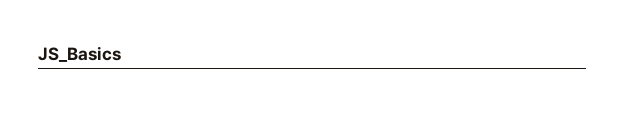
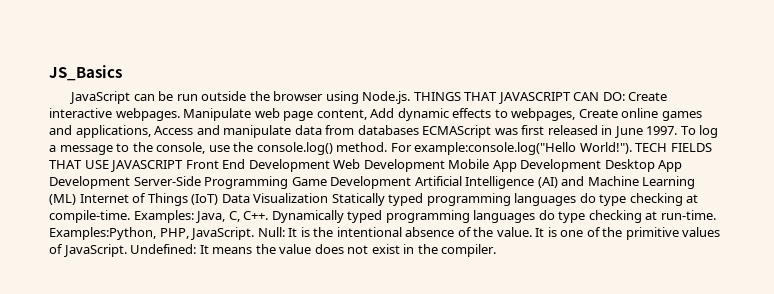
+ JavaScript can be run outside the browser using Node.js. THINGS THAT JAVASCRIPT CAN DO: Create interactive webpages. Manipulate web page content, Add dynamic effects to webpages, Create online games and applications, Access and manipulate data from databases ECMAScript was first released in June 1997. To log a message to the console, use the console.log() method. For example:console.log("Hello World!"). TECH FIELDS THAT USE JAVASCRIPT Front End Development Web Development Mobile App Development Desktop App Development Server-Side Programming Game Development Artificial Intelligence (AI) and Machine Learning (ML) Internet of Things (IoT) Data Visualization Statically typed programming languages do type checking at compile-time. Examples: Java, C, C++. Dynamically typed programming languages do type checking at run-time. Examples:Python, PHP, JavaScript. Null: It is the intentional absence of the value. It is one of the primitive values of JavaScript. Undefined: It means the value does not exist in the compiler.

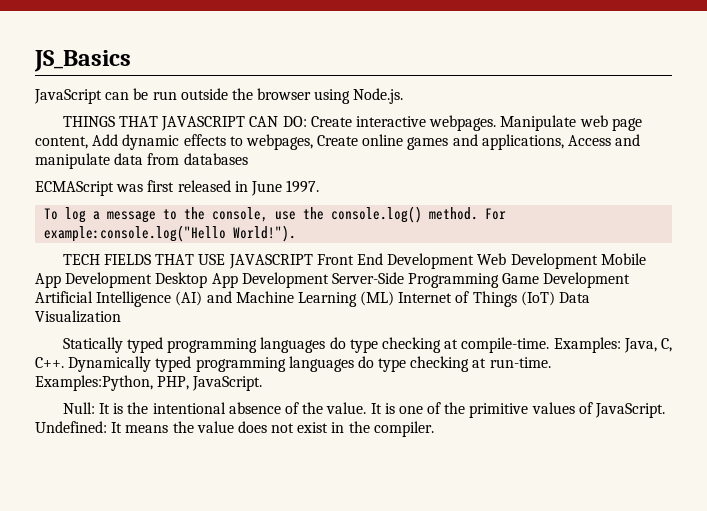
- JavaScript can be run outside the browser using Node.js. THINGS THAT JAVASCRIPT CAN DO: Create interactive webpages.
+ JavaScript can be run outside the browser using Node.js.
+ THINGS THAT JAVASCRIPT CAN DO: Create interactive webpages.
- Manipulate web page content, Add dynamic effects to webpages, Create online games and applications, Access and manipulate data from databases ECMAScript was first released in June 1997. To log a message to the console, use the console.log() method.
+ Manipulate web page content, Add dynamic effects to webpages, Create online games and applications, Access and manipulate data from databases
+ ECMAScript was first released in June 1997.
+ To log a message to the console, use the console.log() method.
- For example:console.log("Hello World!"). TECH FIELDS THAT USE JAVASCRIPT Front End Development Web Development Mobile App Development Desktop App Development Server-Side Programming Game Development Artificial Intelligence (AI) and Machine Learning (ML) Internet of Things (IoT) Data Visualization Statically typed programming languages do type checking at compile-time.
+ For example:console.log("Hello World!").
+ TECH FIELDS THAT USE JAVASCRIPT Front End Development Web Development Mobile App Development Desktop App Development Server-Side Programming Game Development Artificial Intelligence (AI) and Machine Learning (ML) Internet of Things (IoT) Data Visualization
+ Statically typed programming languages do type checking at compile-time.
- Examples:Python, PHP, JavaScript. Null: It is the intentional absence of the value.
+ Examples:Python, PHP, JavaScript.
+ Null: It is the intentional absence of the value.

